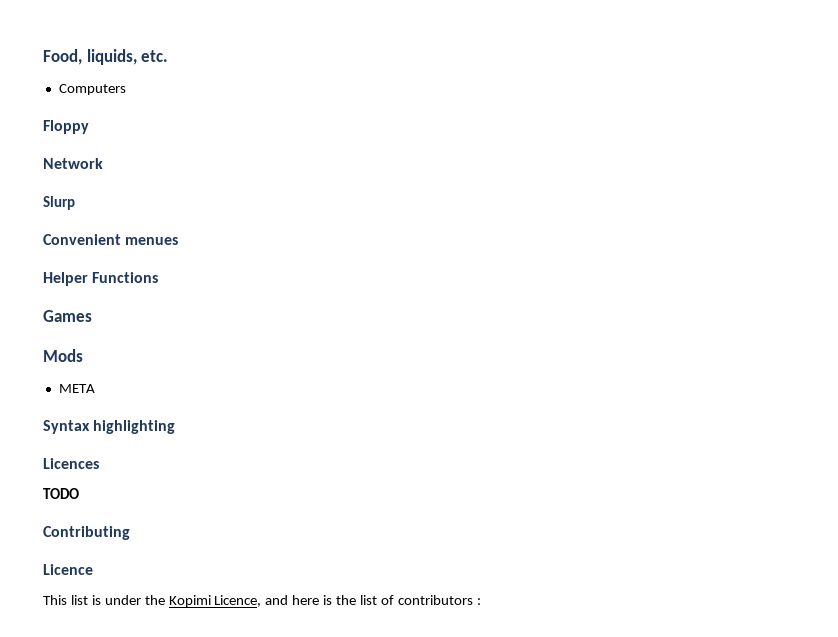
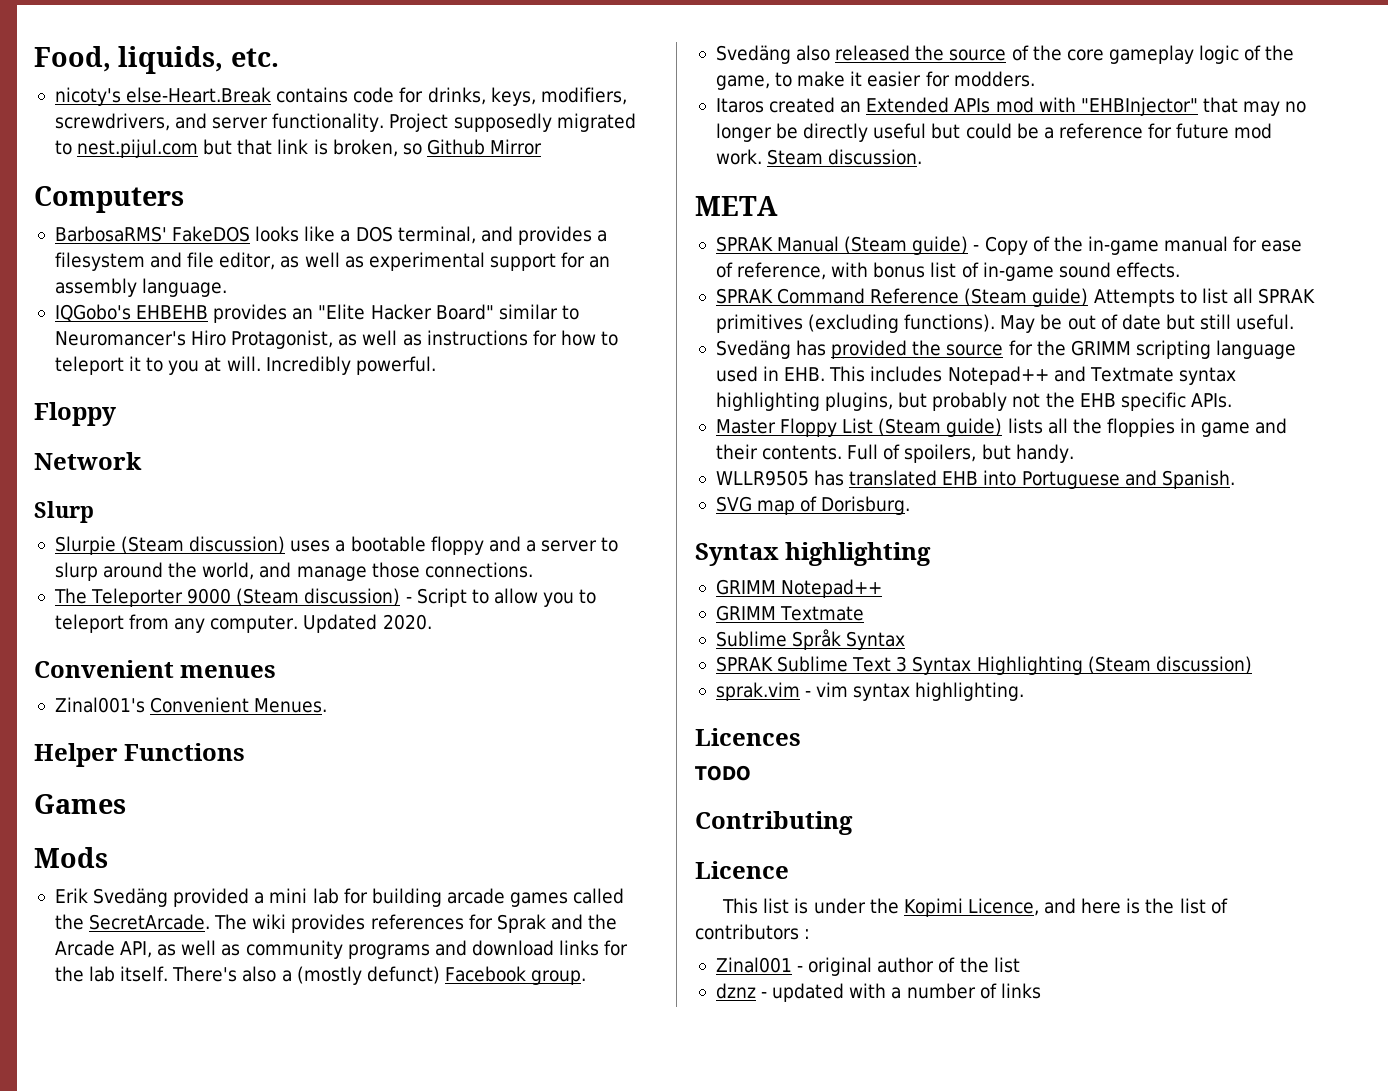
+ nicoty's else-Heart.Break contains code for drinks, keys, modifiers, screwdrivers, and server functionality. Project supposedly migrated to nest.pijul.com but that link is broken, so Github Mirror
  Computers
+ BarbosaRMS' FakeDOS looks like a DOS terminal, and provides a filesystem and file editor, as well as experimental support for an assembly language.
+ IQGobo's EHBEHB provides an "Elite Hacker Board" similar to Neuromancer's Hiro Protagonist, as well as instructions for how to teleport it to you at will. Incredibly powerful.
  Floppy
  Network
  Slurp
+ Slurpie (Steam discussion) uses a bootable floppy and a server to slurp around the world, and manage those connections.
+ The Teleporter 9000 (Steam discussion) - Script to allow you to teleport from any computer. Updated 2020.
+ Zinal001's Convenient Menues.
+ Erik Svedäng provided a mini lab for building arcade games called the SecretArcade. The wiki provides references for Sprak and the Arcade API, as well as community programs and download links for the lab itself. There's also a (mostly defunct) Facebook group.
+ Svedäng also released the source of the core gameplay logic of the game, to make it easier for modders.
+ Itaros created an Extended APIs mod with "EHBInjector" that may no longer be directly useful but could be a reference for future mod work. Steam discussion.
  META
+ SPRAK Manual (Steam guide) - Copy of the in-game manual for ease of reference, with bonus list of in-game sound effects.
+ SPRAK Command Reference (Steam guide) Attempts to list all SPRAK primitives (excluding functions). May be out of date but still useful.
+ Svedäng has provided the source for the GRIMM scripting language used in EHB. This includes Notepad++ and Textmate syntax highlighting plugins, but probably not the EHB specific APIs.
+ Master Floppy List (Steam guide) lists all the floppies in game and their contents. Full of spoilers, but handy.
+ WLLR9505 has translated EHB into Portuguese and Spanish.
+ SVG map of Dorisburg.
  Syntax highlighting
+ GRIMM Notepad++
+ GRIMM Textmate
+ Sublime Språk Syntax
+ SPRAK Sublime Text 3 Syntax Highlighting (Steam discussion)
+ sprak.vim - vim syntax highlighting.
+ Zinal001 - original author of the list
+ dznz - updated with a number of links

